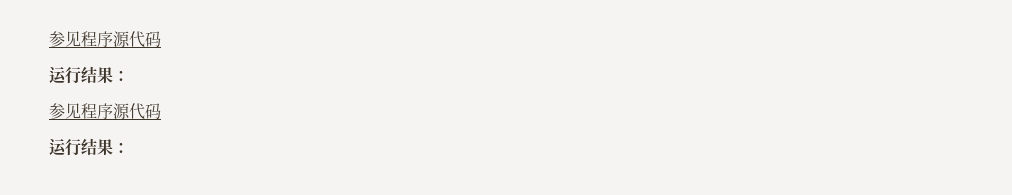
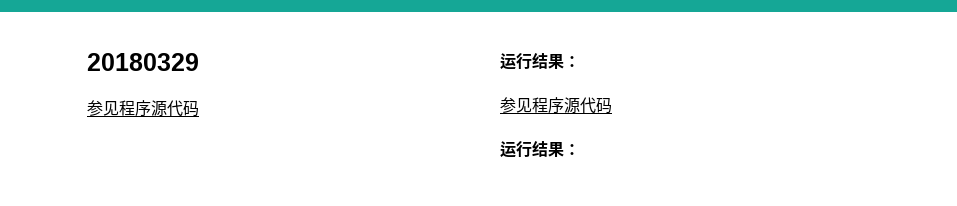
+ 20180329

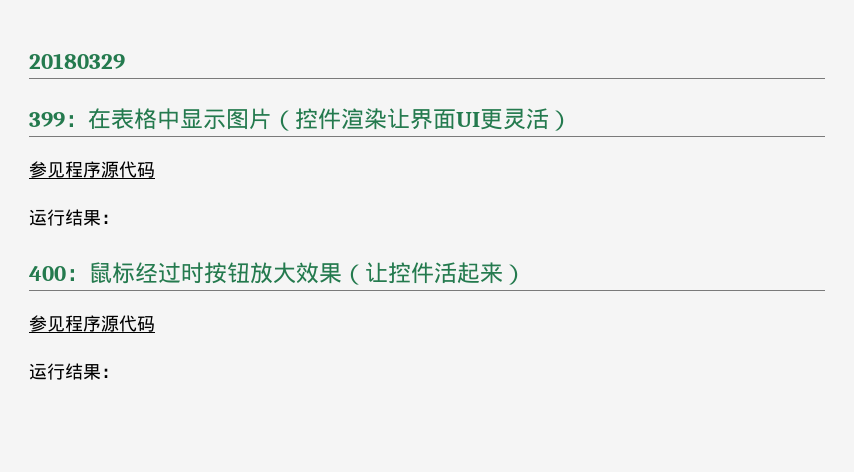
  20180329
+ 399：在表格中显示图片（控件渲染让界面UI更灵活）
  参见程序源代码
  运行结果：
+ 400：鼠标经过时按钮放大效果（让控件活起来）

